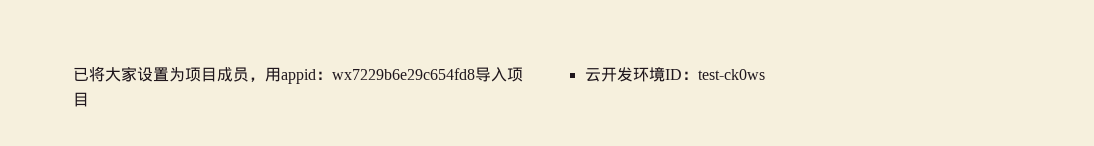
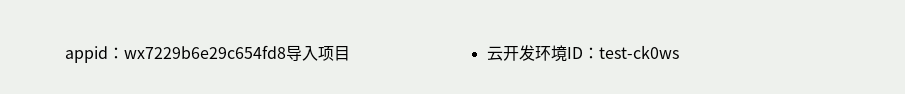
- 已将大家设置为项目成员，用appid：wx7229b6e29c654fd8导入项目
+ appid：wx7229b6e29c654fd8导入项目

